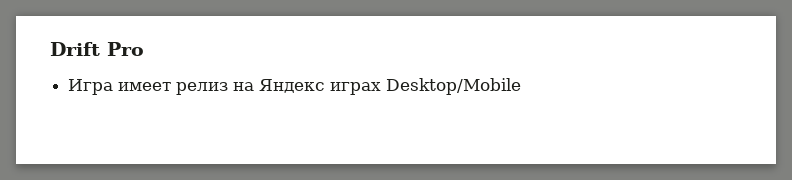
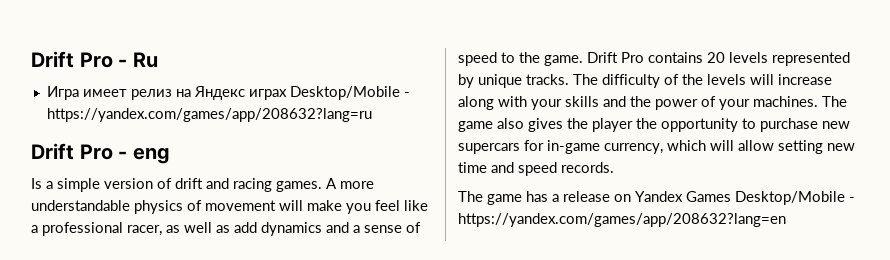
- Drift Pro
+ Drift Pro - Ru
- Игра имеет релиз на Яндекс играх Desktop/Mobile
+ Игра имеет релиз на Яндекс играх Desktop/Mobile - https://yandex.com/games/app/208632?lang=ru
+ Drift Pro - eng
+ Is a simple version of drift and racing games. A more understandable physics of movement will make you feel like a professional racer, as well as add dynamics and a sense of speed to the game. Drift Pro contains 20 levels represented by unique tracks. The difficulty of the levels will increase along with your skills and the power of your machines. The game also gives the player the opportunity to purchase new supercars for in-game currency, which will allow setting new time and speed records.
+ The game has a release on Yandex Games Desktop/Mobile - https://yandex.com/games/app/208632?lang=en

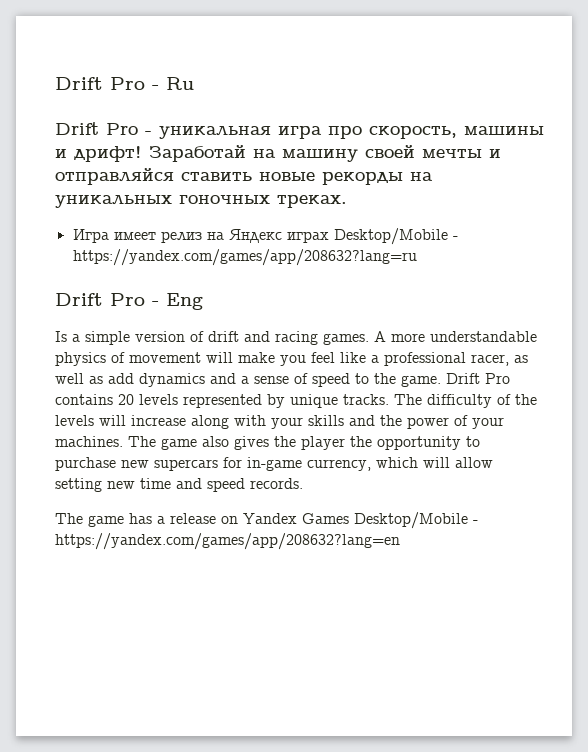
+ Drift Pro - уникальная игра про скорость, машины и дрифт! Заработай на машину своей мечты и отправляйся ставить новые рекорды на уникальных гоночных треках.
- Drift Pro - eng
+ Drift Pro - Eng

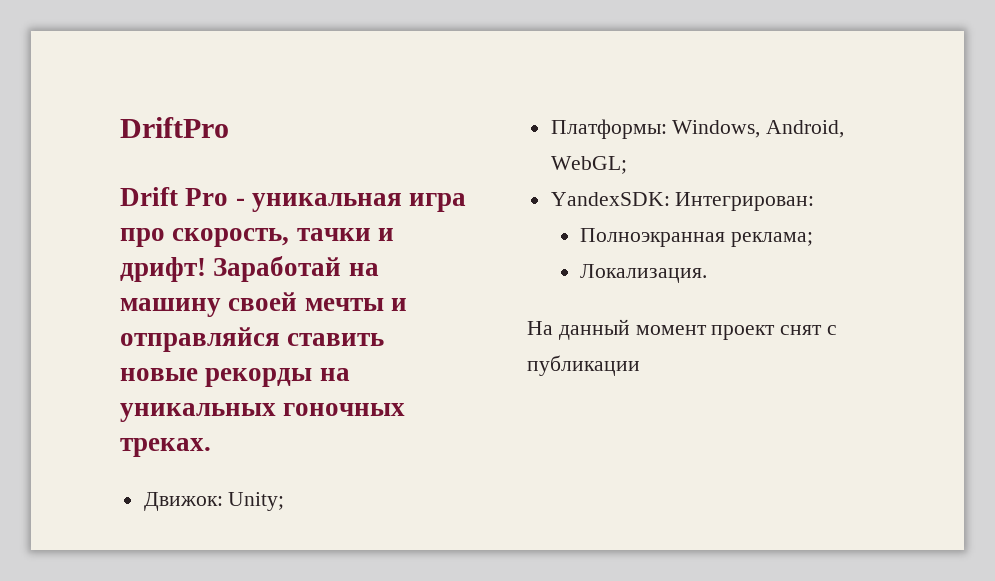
- Drift Pro - Ru
+ DriftPro
- Drift Pro - уникальная игра про скорость, машины и дрифт!
+ Drift Pro - уникальная игра про скорость, тачки и дрифт!
- Игра имеет релиз на Яндекс играх Desktop/Mobile - https://yandex.com/games/app/208632?lang=ru
- Drift Pro - Eng
- Is a simple version of drift and racing games. A more understandable physics of movement will make you feel like a professional racer, as well as add dynamics and a sense of speed to the game. Drift Pro contains 20 levels represented by unique tracks. The difficulty of the levels will increase along with your skills and the power of your machines. The game also gives the player the opportunity to purchase new supercars for in-game currency, which will allow setting new time and speed records.
- The game has a release on Yandex Games Desktop/Mobile - https://yandex.com/games/app/208632?lang=en
+ Движок: Unity;
+ Платформы: Windows, Android, WebGL;
+ YandexSDK: Интегрирован:
+ Полноэкранная реклама;
+ Локализация.
+ На данный момент проект снят с публикации

